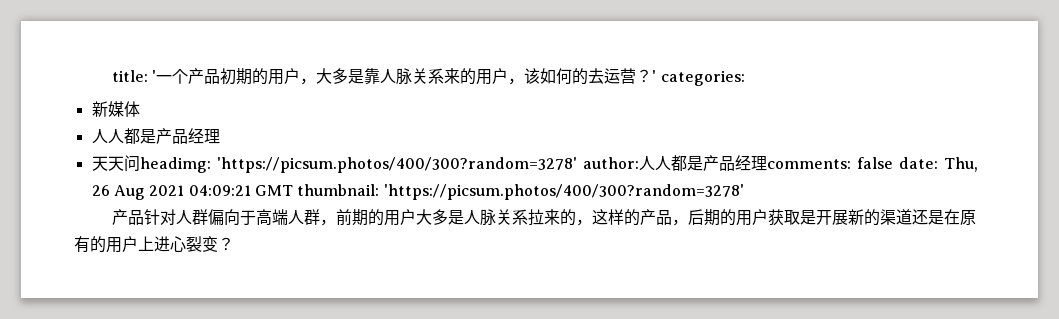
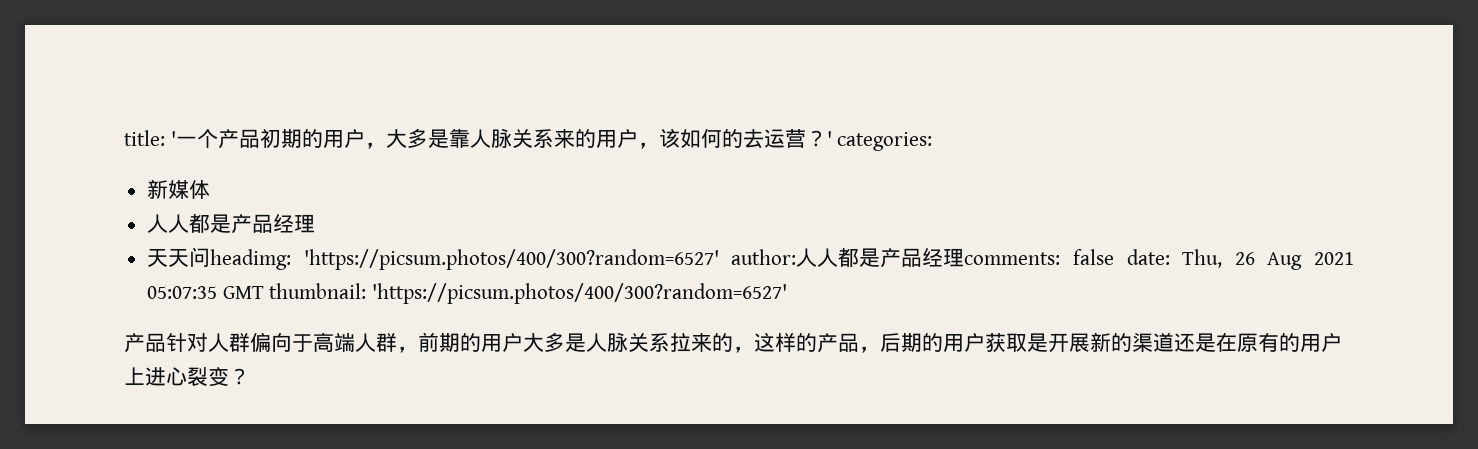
- 天天问headimg: 'https://picsum.photos/400/300?random=3278' author:人人都是产品经理comments: false date: Thu, 26 Aug 2021 04:09:21 GMT thumbnail: 'https://picsum.photos/400/300?random=3278'
+ 天天问headimg: 'https://picsum.photos/400/300?random=6527' author:人人都是产品经理comments: false date: Thu, 26 Aug 2021 05:07:35 GMT thumbnail: 'https://picsum.photos/400/300?random=6527'

